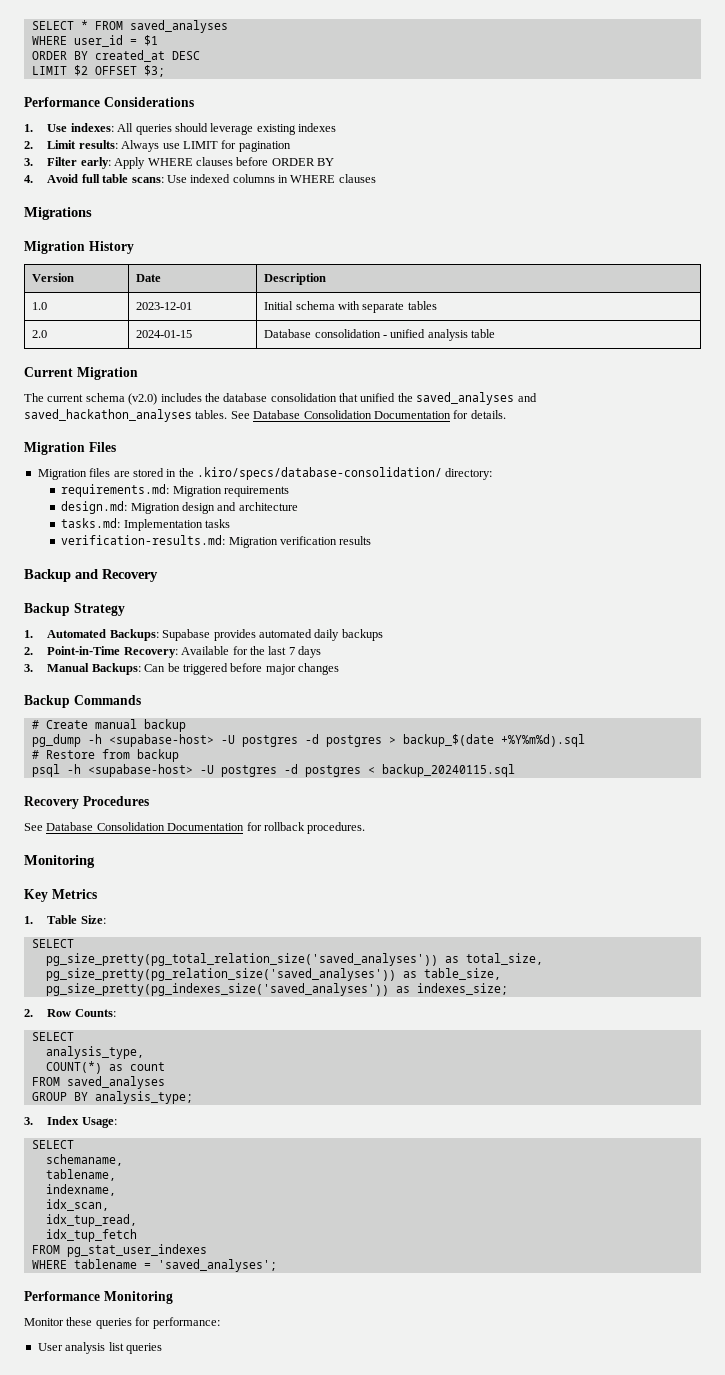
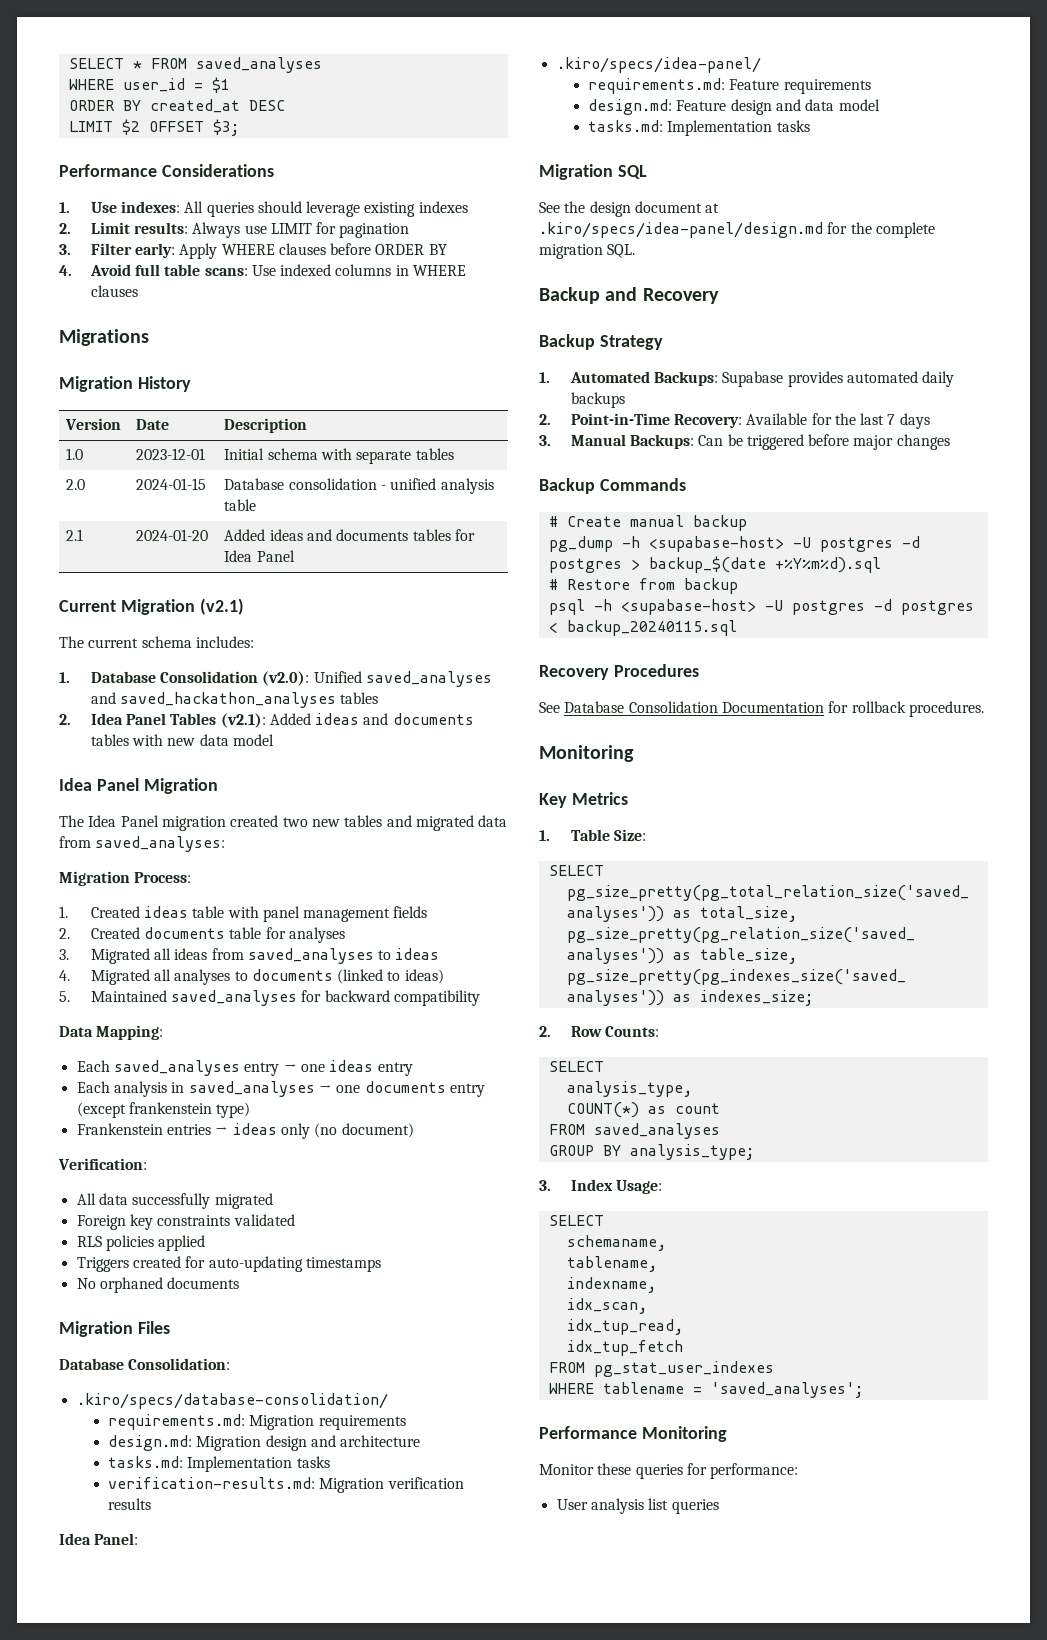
+ 2.1 | 2024-01-20 | Added ideas and documents tables for Idea Panel
- Current Migration
+ Current Migration (v2.1)
- The current schema (v2.0) includes the database consolidation that unified the saved_analyses and saved_hackathon_analyses tables. See Database Consolidation Documentation for details.
+ The current schema includes:
+ 1. Database Consolidation (v2.0): Unified saved_analyses and saved_hackathon_analyses tables
+ 2. Idea Panel Tables (v2.1): Added ideas and documents tables with new data model
+ Idea Panel Migration
+ The Idea Panel migration created two new tables and migrated data from saved_analyses:
+ Migration Process:
+ 1. Created ideas table with panel management fields
+ 2. Created documents table for analyses
+ 3. Migrated all ideas from saved_analyses to ideas
+ 4. Migrated all analyses to documents (linked to ideas)
+ 5. Maintained saved_analyses for backward compatibility
+ Data Mapping:
+ Each saved_analyses entry → one ideas entry
+ Each analysis in saved_analyses → one documents entry (except frankenstein type)
+ Frankenstein entries → ideas only (no document)
+ Verification:
+ All data successfully migrated
+ Foreign key constraints validated
+ RLS policies applied
+ Triggers created for auto-updating timestamps
+ No orphaned documents
  Migration Files
- Migration files are stored in the .kiro/specs/database-consolidation/ directory:
+ Database Consolidation:
+ .kiro/specs/database-consolidation/
+ Idea Panel:
+ .kiro/specs/idea-panel/
+ requirements.md: Feature requirements
+ design.md: Feature design and data model
+ tasks.md: Implementation tasks
+ Migration SQL
+ See the design document at .kiro/specs/idea-panel/design.md for the complete migration SQL.

